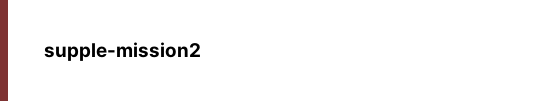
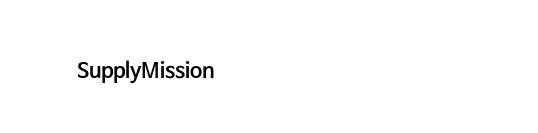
- supple-mission2
+ SupplyMission

